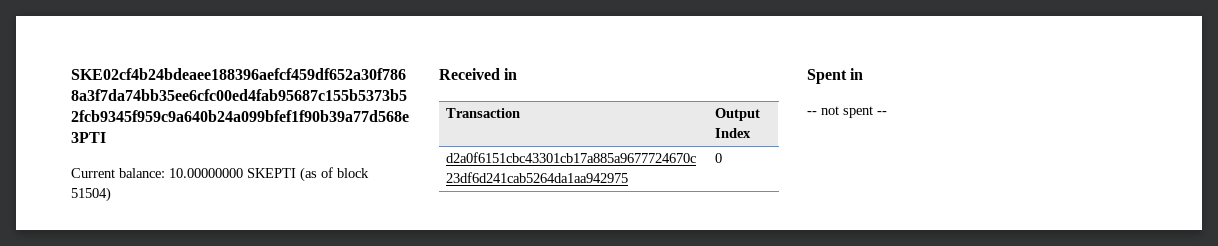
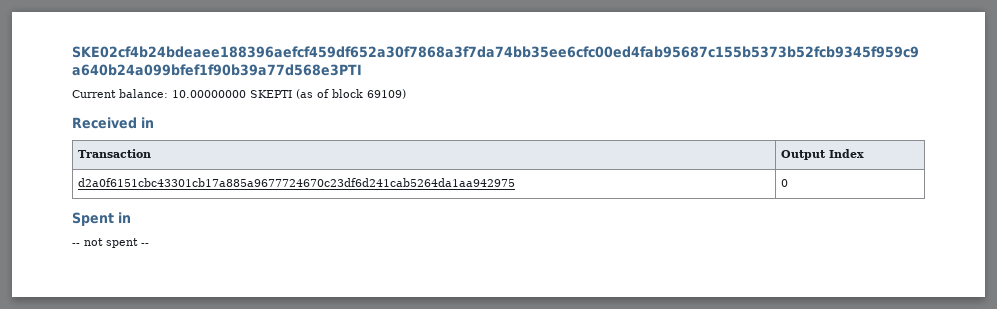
- Current balance: 10.00000000 SKEPTI (as of block 51504)
+ Current balance: 10.00000000 SKEPTI (as of block 69109)

